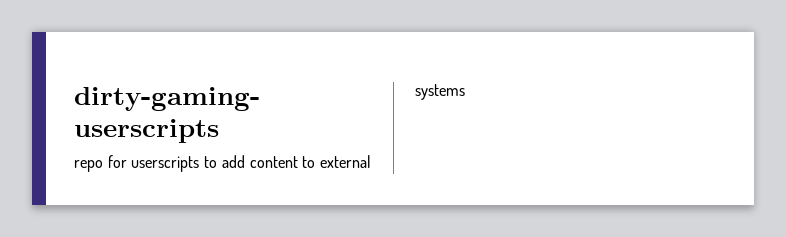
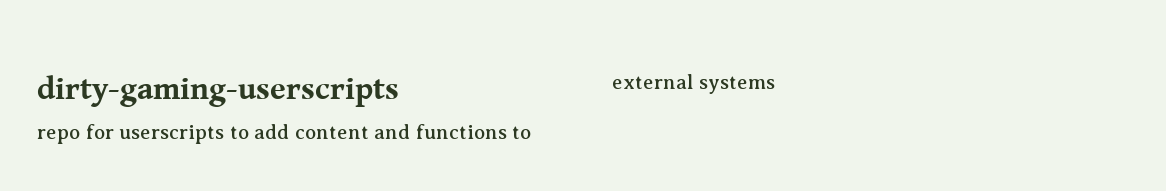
- repo for userscripts to add content to external systems
+ repo for userscripts to add content and functions to external systems

